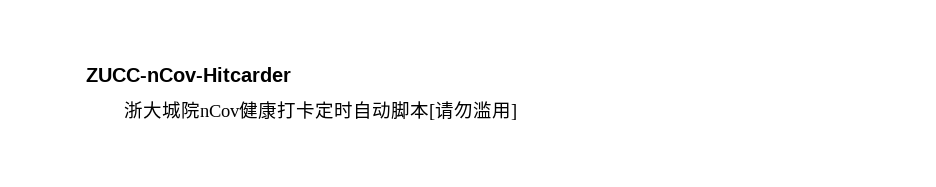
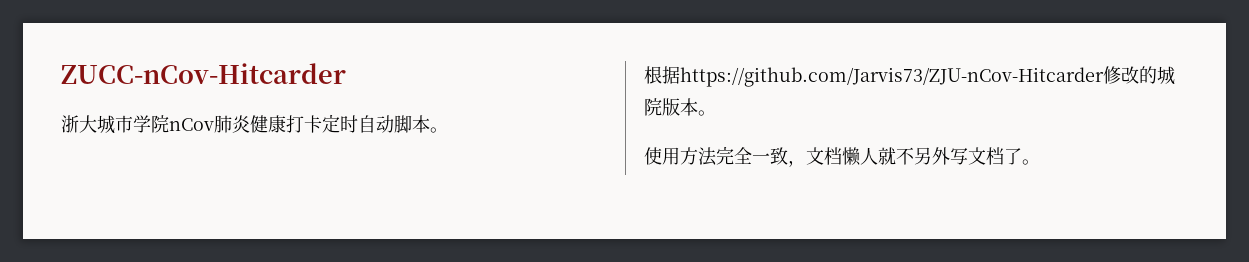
- 浙大城院nCov健康打卡定时自动脚本[请勿滥用]
+ 浙大城市学院nCov肺炎健康打卡定时自动脚本。
+ 根据https://github.com/Jarvis73/ZJU-nCov-Hitcarder修改的城院版本。
+ 使用方法完全一致，文档懒人就不另外写文档了。

